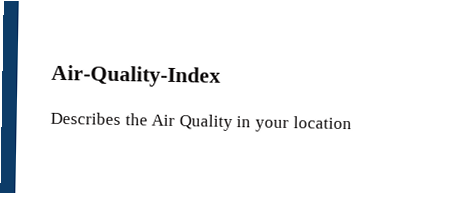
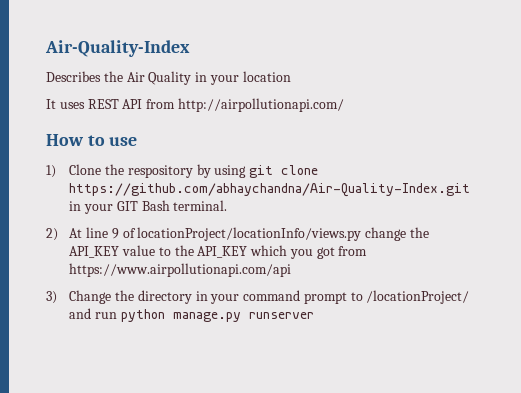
+ It uses REST API from http://airpollutionapi.com/
+ How to use
+ 1) Clone the respository by using git clone https://github.com/abhaychandna/Air-Quality-Index.git in your GIT Bash terminal.
+ 2) At line 9 of locationProject/locationInfo/views.py change the API_KEY value to the API_KEY which you got from https://www.airpollutionapi.com/api
+ 3) Change the directory in your command prompt to /locationProject/ and run python manage.py runserver

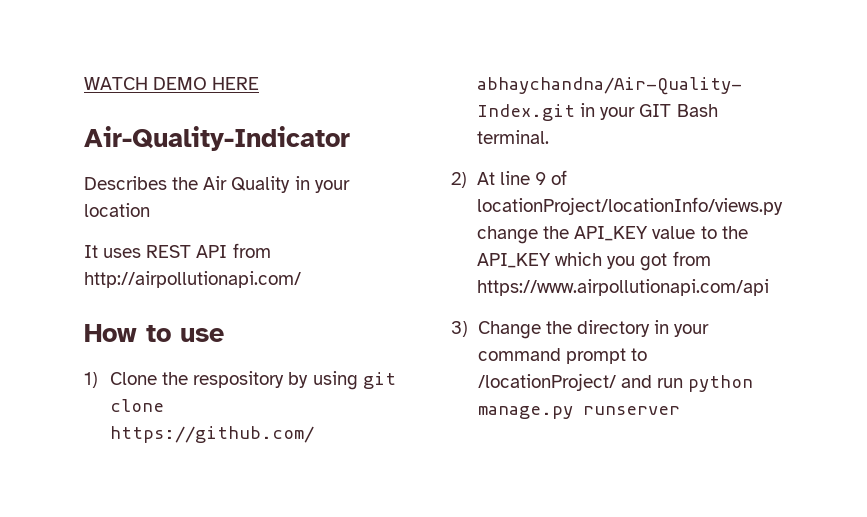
- Air-Quality-Index
+ WATCH DEMO HERE
+ Air-Quality-Indicator

